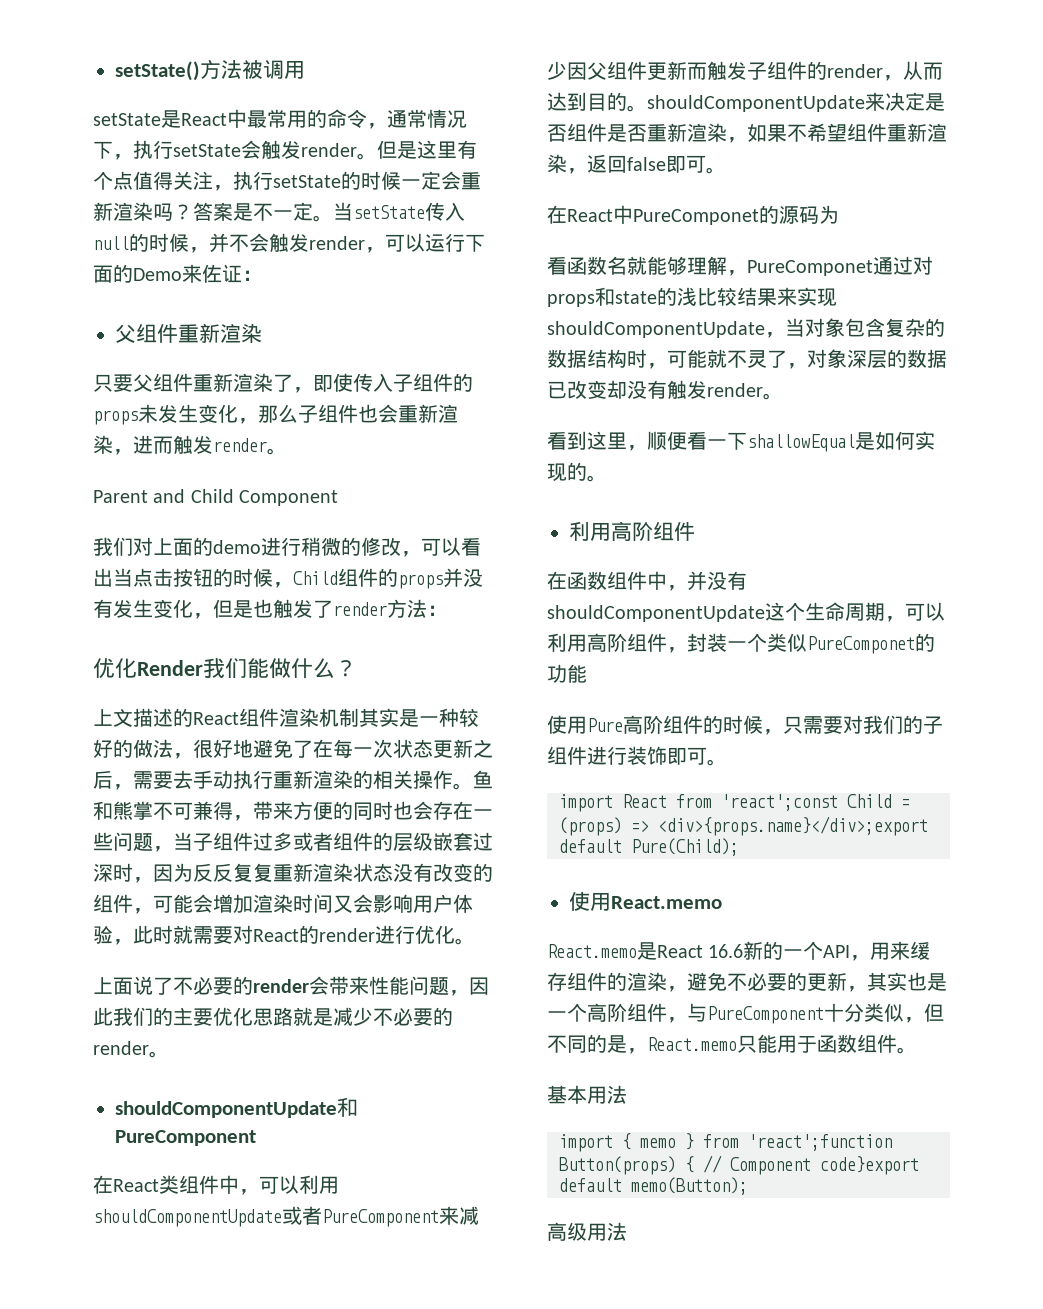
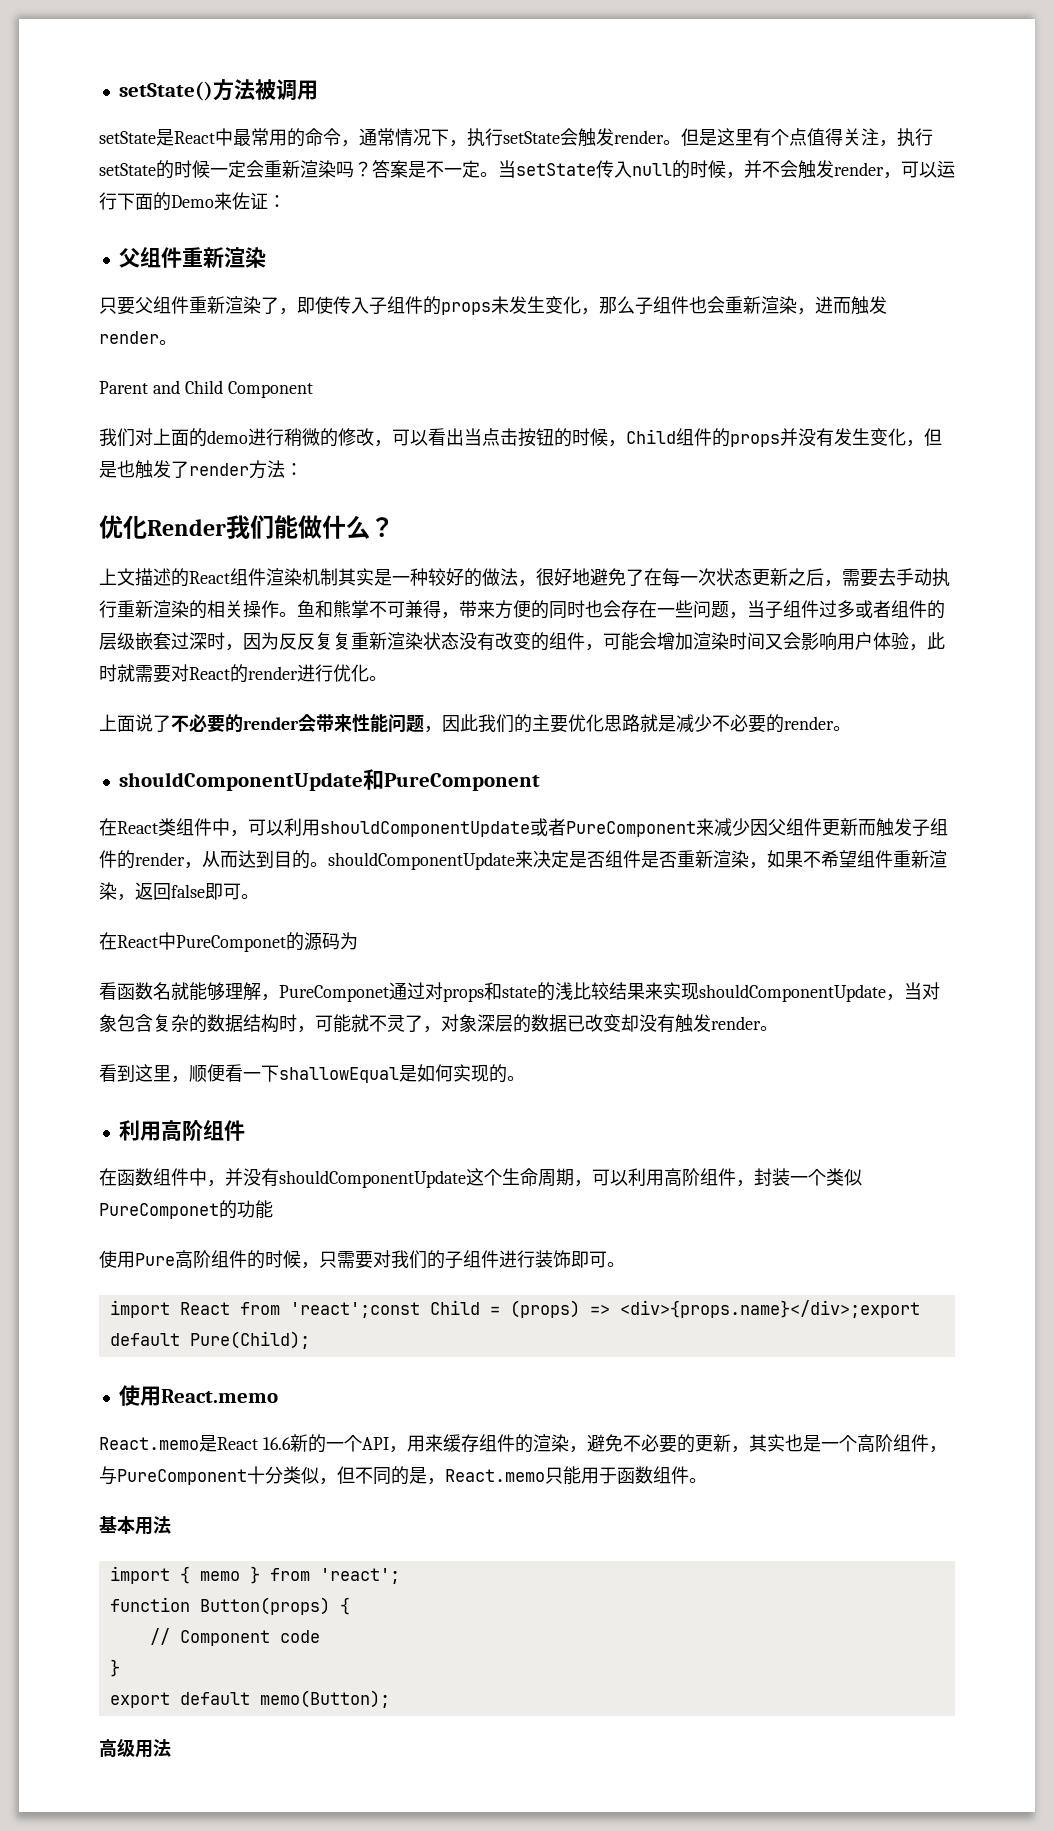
- import { memo } from 'react';function Button(props) { // Component code}export default memo(Button);
+ import { memo } from 'react';
+ function Button(props) {
+ // Component code
+ }
+ export default memo(Button);

